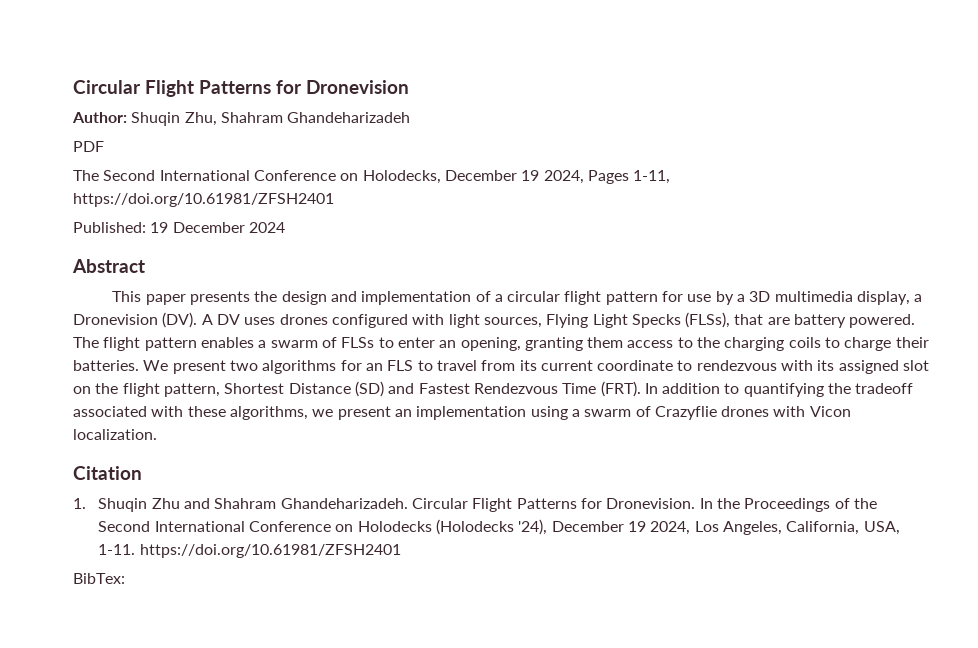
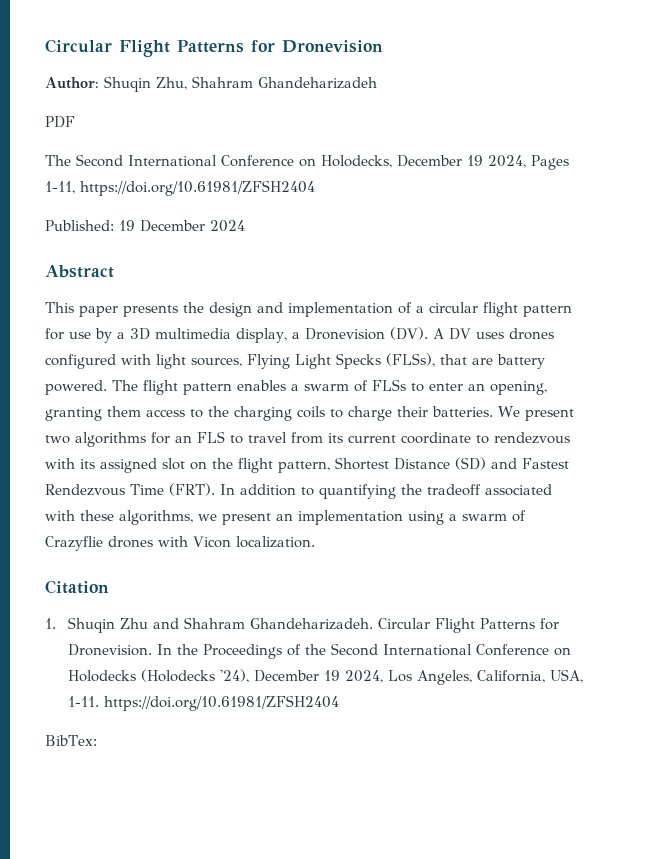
- The Second International Conference on Holodecks, December 19 2024, Pages 1-11, https://doi.org/10.61981/ZFSH2401
+ The Second International Conference on Holodecks, December 19 2024, Pages 1-11, https://doi.org/10.61981/ZFSH2404
- In the Proceedings of the Second International Conference on Holodecks (Holodecks '24), December 19 2024, Los Angeles, California, USA, 1-11. https://doi.org/10.61981/ZFSH2401
+ In the Proceedings of the Second International Conference on Holodecks (Holodecks '24), December 19 2024, Los Angeles, California, USA, 1-11. https://doi.org/10.61981/ZFSH2404

